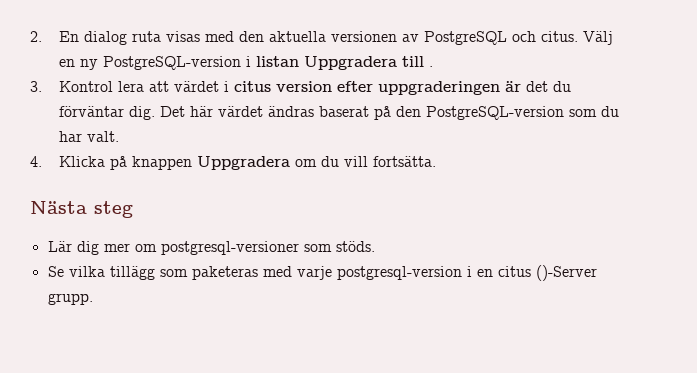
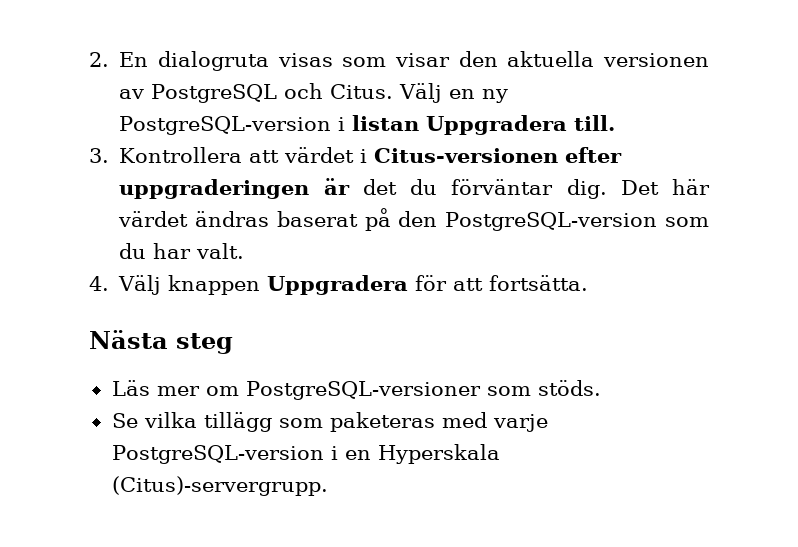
- 2. En dialog ruta visas med den aktuella versionen av PostgreSQL och citus.
+ 2. En dialogruta visas som visar den aktuella versionen av PostgreSQL och Citus.
- Välj en ny PostgreSQL-version i listan Uppgradera till .
+ Välj en ny PostgreSQL-version i listan Uppgradera till.
- 3. Kontrol lera att värdet i citus version efter uppgraderingen är det du förväntar dig.
+ 3. Kontrollera att värdet i Citus-versionen efter uppgraderingen är det du förväntar dig.
- 4. Klicka på knappen Uppgradera om du vill fortsätta.
+ 4. Välj knappen Uppgradera för att fortsätta.
- Lär dig mer om postgresql-versioner som stöds.
+ Läs mer om PostgreSQL-versioner som stöds.
- Se vilka tillägg som paketeras med varje postgresql-version i en citus ()-Server grupp.
+ Se vilka tillägg som paketeras med varje PostgreSQL-version i en Hyperskala (Citus)-servergrupp.

